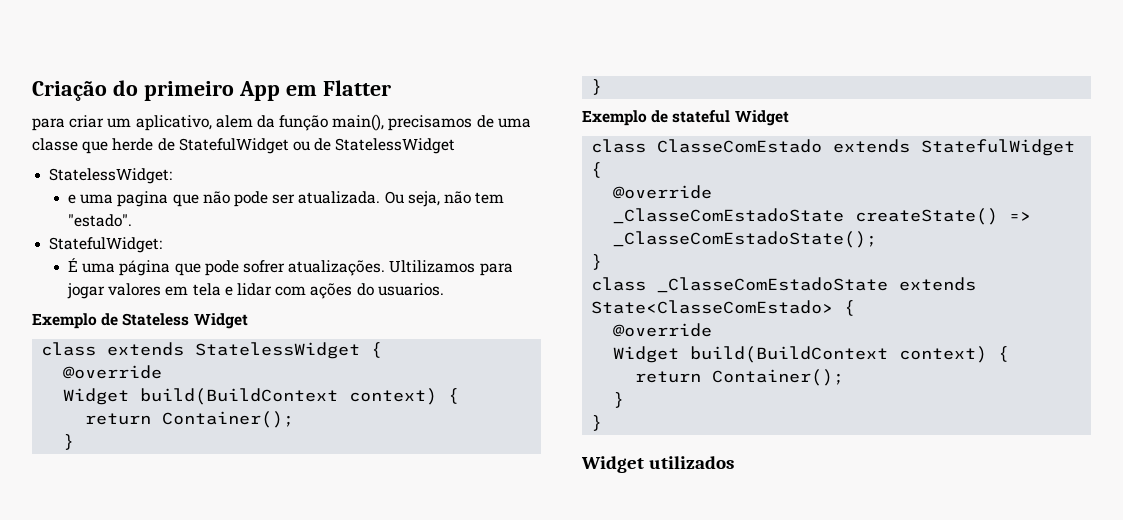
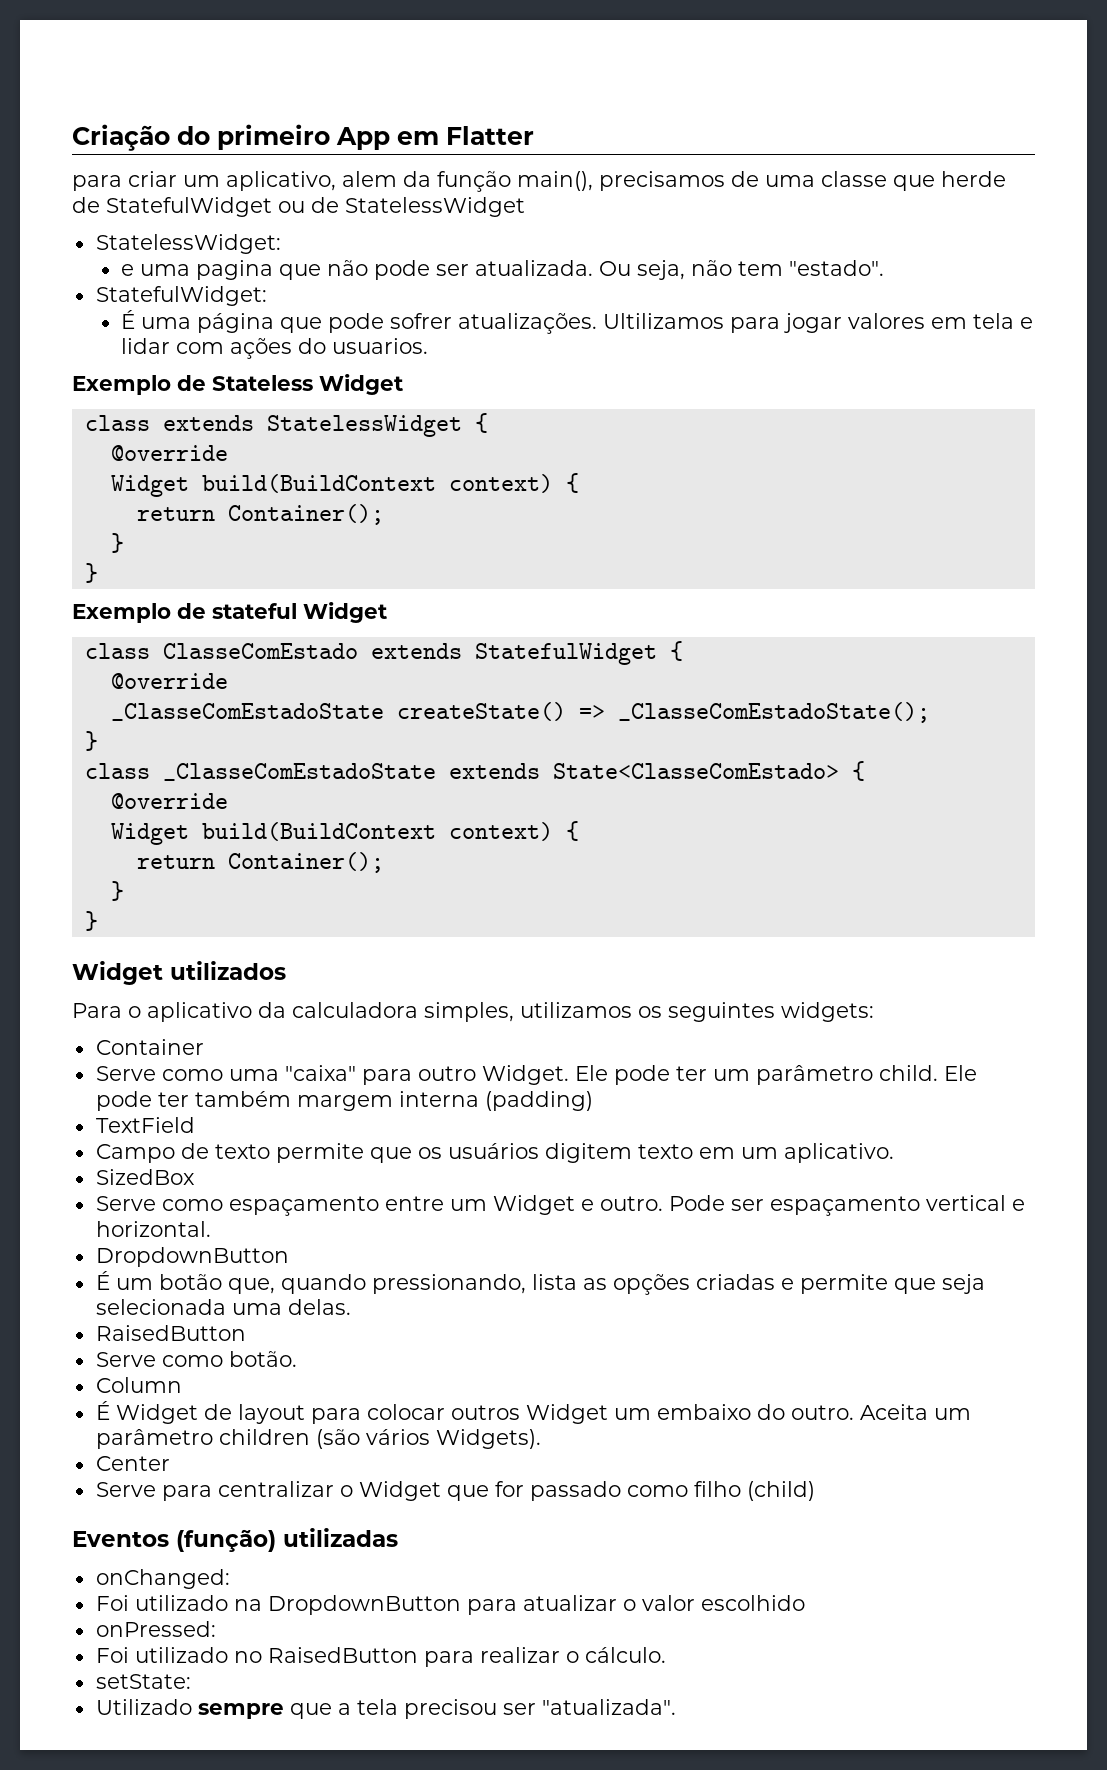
+ Para o aplicativo da calculadora simples, utilizamos os seguintes widgets:
+ Container
+ Serve como uma "caixa" para outro Widget. Ele pode ter um parâmetro child. Ele pode ter também margem interna (padding)
+ TextField
+ Campo de texto permite que os usuários digitem texto em um aplicativo.
+ SizedBox
+ Serve como espaçamento entre um Widget e outro. Pode ser espaçamento vertical e horizontal.
+ DropdownButton
+ É um botão que, quando pressionando, lista as opções criadas e permite que seja selecionada uma delas.
+ RaisedButton
+ Serve como botão.
+ Column
+ É Widget de layout para colocar outros Widget um embaixo do outro. Aceita um parâmetro children (são vários Widgets).
+ Center
+ Serve para centralizar o Widget que for passado como filho (child)
+ Eventos (função) utilizadas
+ onChanged:
+ Foi utilizado na DropdownButton para atualizar o valor escolhido
+ onPressed:
+ Foi utilizado no RaisedButton para realizar o cálculo.
+ setState:
+ Utilizado sempre que a tela precisou ser "atualizada".

